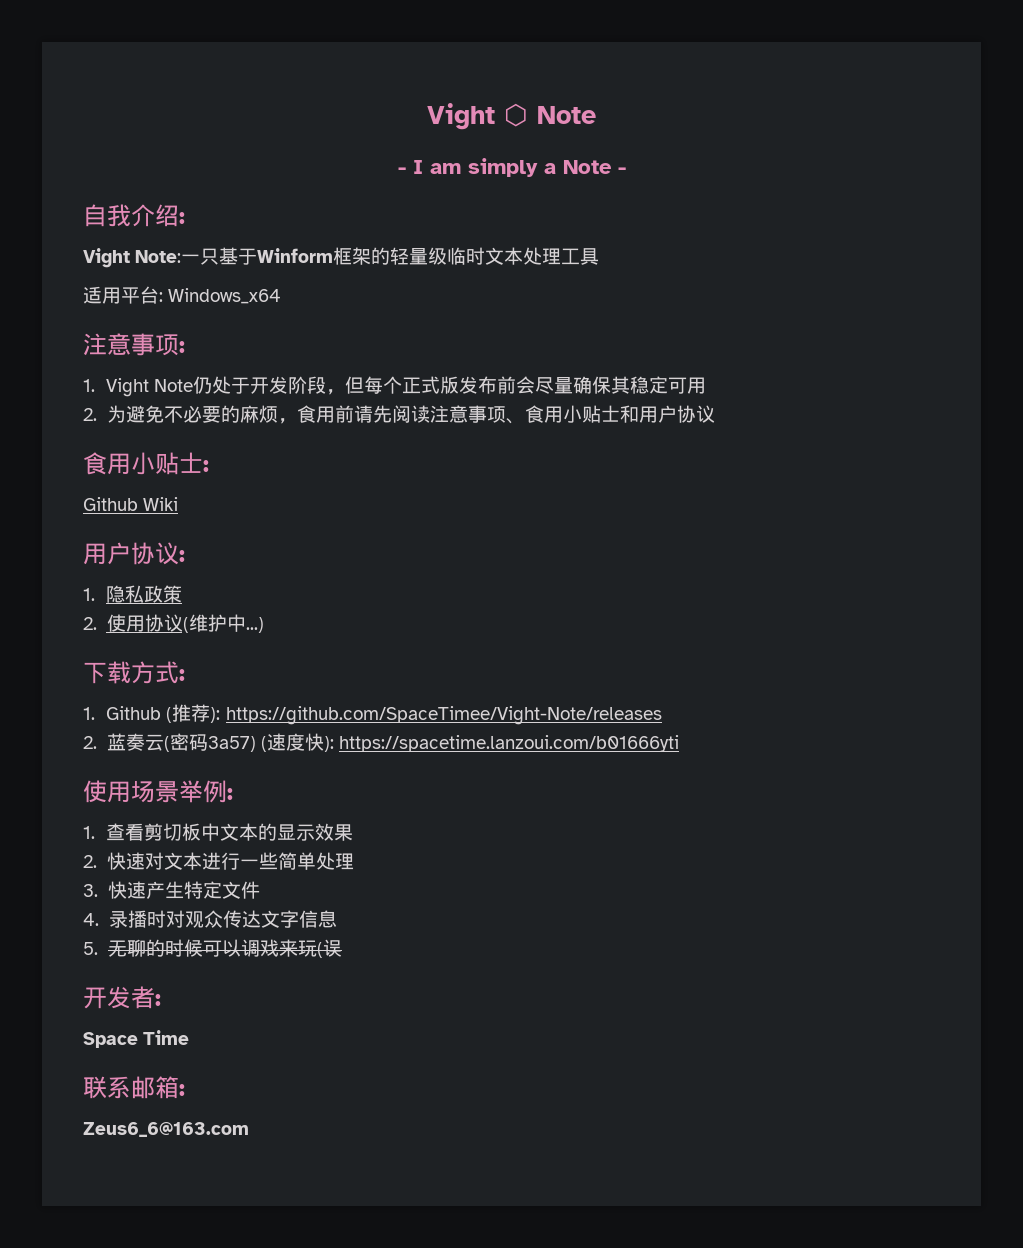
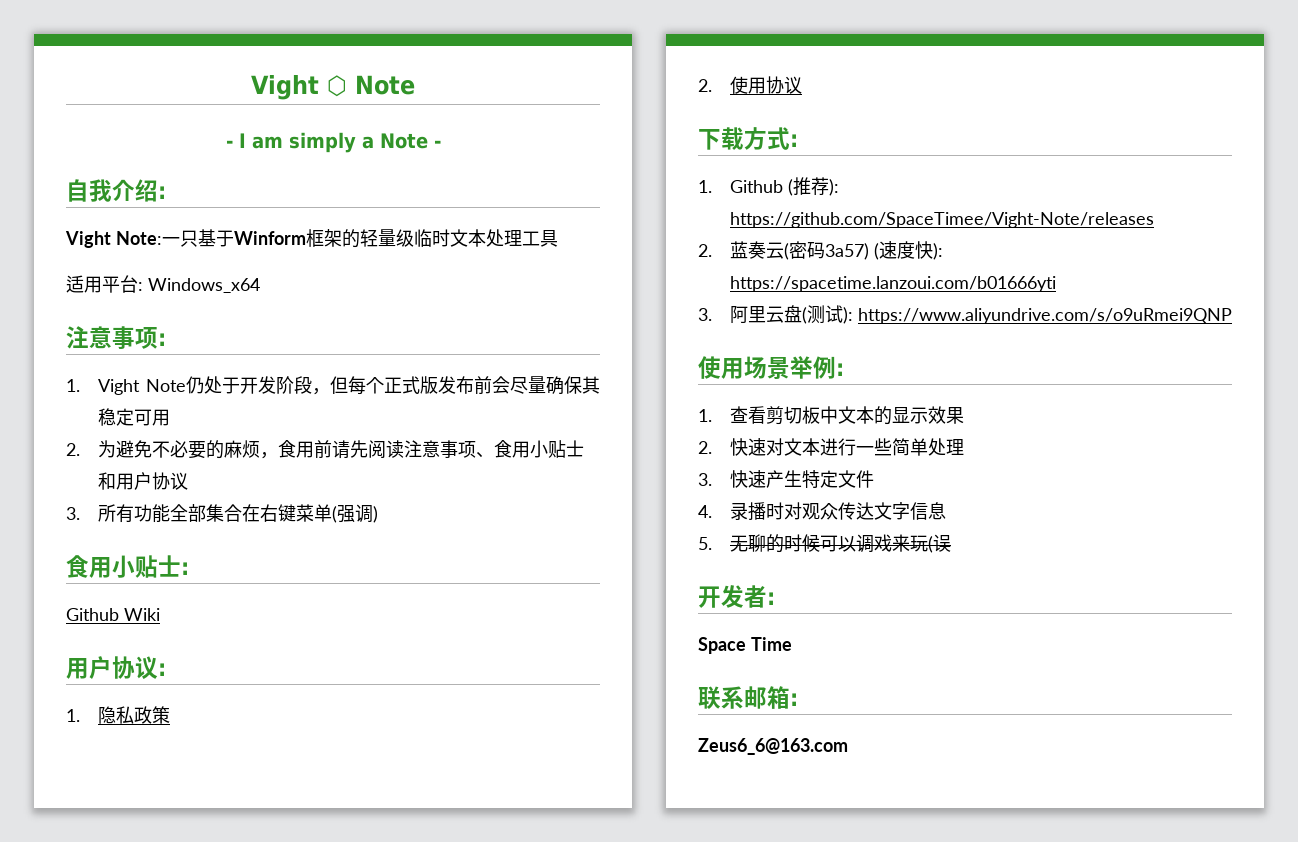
+ 3.所有功能全部集合在右键菜单(强调)
- 2.使用协议(维护中...)
+ 2.使用协议
+ 3.阿里云盘(测试): https://www.aliyundrive.com/s/o9uRmei9QNP

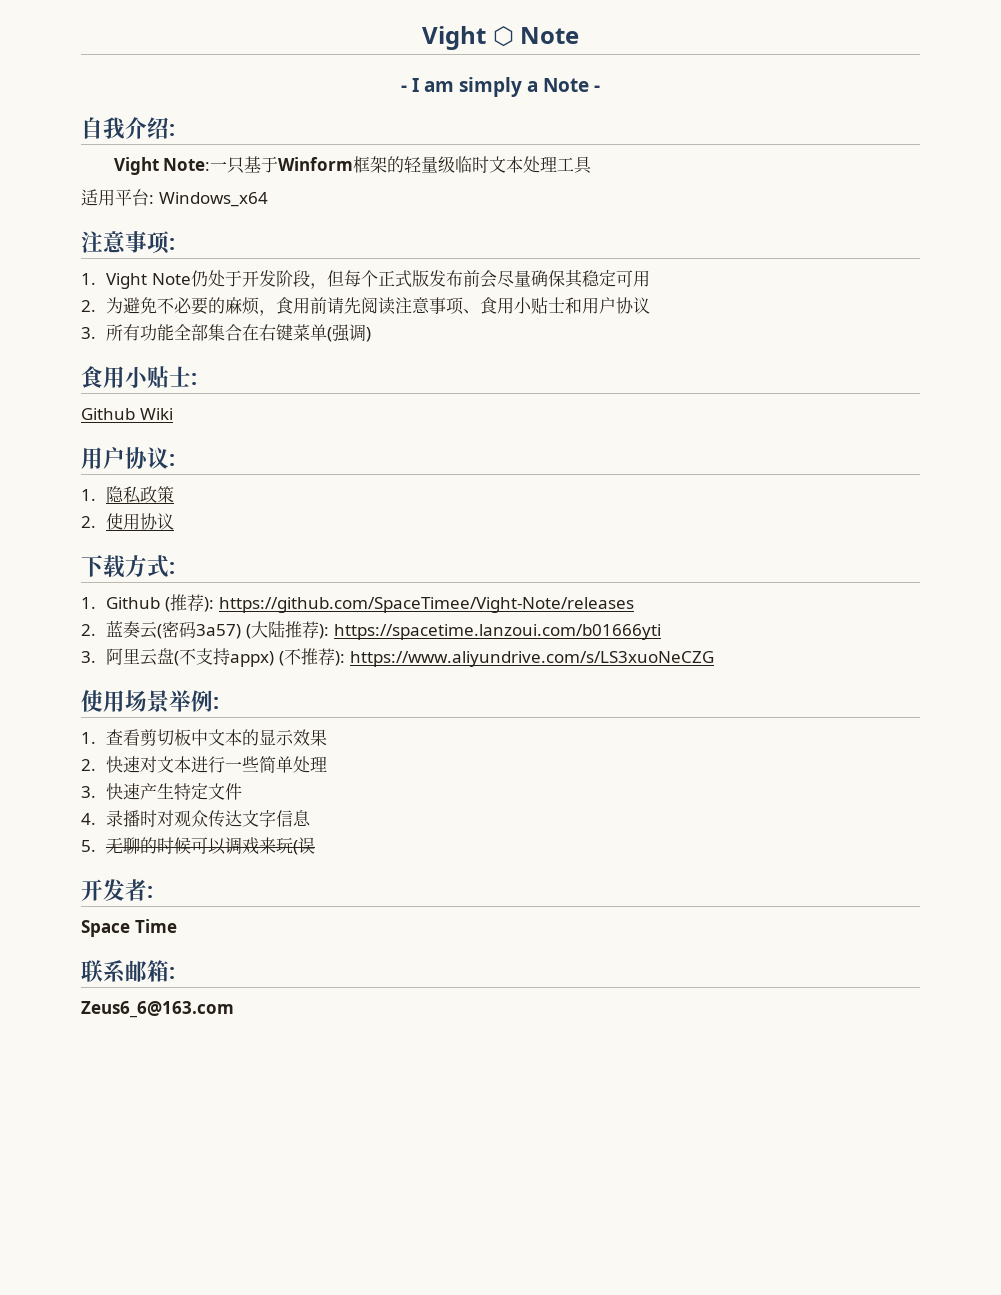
- 2.蓝奏云(密码3a57) (速度快): https://spacetime.lanzoui.com/b01666yti
+ 2.蓝奏云(密码3a57) (大陆推荐): https://spacetime.lanzoui.com/b01666yti
- 3.阿里云盘(测试): https://www.aliyundrive.com/s/o9uRmei9QNP
+ 3.阿里云盘(不支持appx) (不推荐): https://www.aliyundrive.com/s/LS3xuoNeCZG

